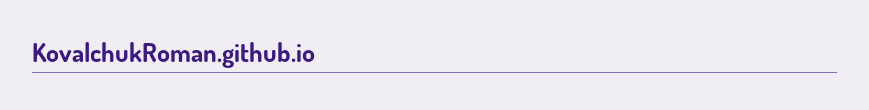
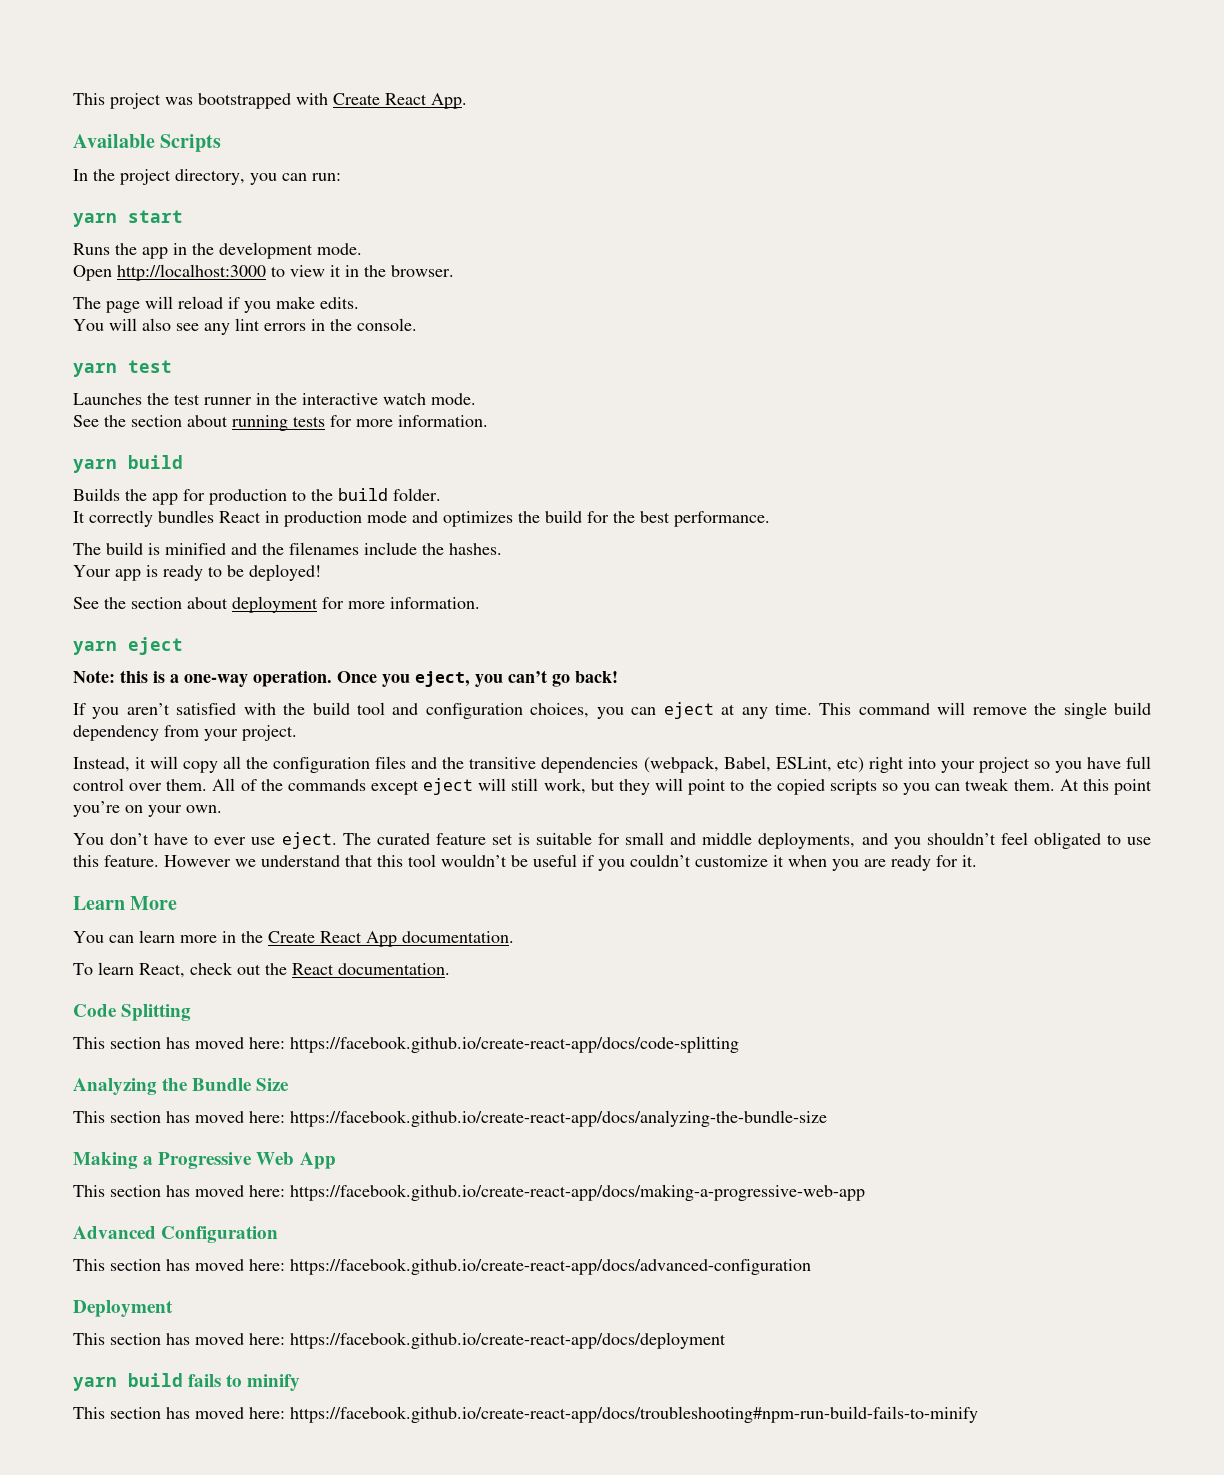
- KovalchukRoman.github.io
+ This project was bootstrapped with Create React App.
+ Available Scripts
+ In the project directory, you can run:
+ yarn start
+ Runs the app in the development mode.
+ Open http://localhost:3000 to view it in the browser.
+ The page will reload if you make edits.
+ You will also see any lint errors in the console.
+ yarn test
+ Launches the test runner in the interactive watch mode.
+ See the section about running tests for more information.
+ yarn build
+ Builds the app for production to the build folder.
+ It correctly bundles React in production mode and optimizes the build for the best performance.
+ The build is minified and the filenames include the hashes.
+ Your app is ready to be deployed!
+ See the section about deployment for more information.
+ yarn eject
+ Note: this is a one-way operation. Once you eject, you can’t go back!
+ If you aren’t satisfied with the build tool and configuration choices, you can eject at any time. This command will remove the single build dependency from your project.
+ Instead, it will copy all the configuration files and the transitive dependencies (webpack, Babel, ESLint, etc) right into your project so you have full control over them. All of the commands except eject will still work, but they will point to the copied scripts so you can tweak them. At this point you’re on your own.
+ You don’t have to ever use eject. The curated feature set is suitable for small and middle deployments, and you shouldn’t feel obligated to use this feature. However we understand that this tool wouldn’t be useful if you couldn’t customize it when you are ready for it.
+ Learn More
+ You can learn more in the Create React App documentation.
+ To learn React, check out the React documentation.
+ Code Splitting
+ This section has moved here: https://facebook.github.io/create-react-app/docs/code-splitting
+ Analyzing the Bundle Size
+ This section has moved here: https://facebook.github.io/create-react-app/docs/analyzing-the-bundle-size
+ Making a Progressive Web App
+ This section has moved here: https://facebook.github.io/create-react-app/docs/making-a-progressive-web-app
+ Advanced Configuration
+ This section has moved here: https://facebook.github.io/create-react-app/docs/advanced-configuration
+ Deployment
+ This section has moved here: https://facebook.github.io/create-react-app/docs/deployment
+ yarn build fails to minify
+ This section has moved here: https://facebook.github.io/create-react-app/docs/troubleshooting#npm-run-build-fails-to-minify

